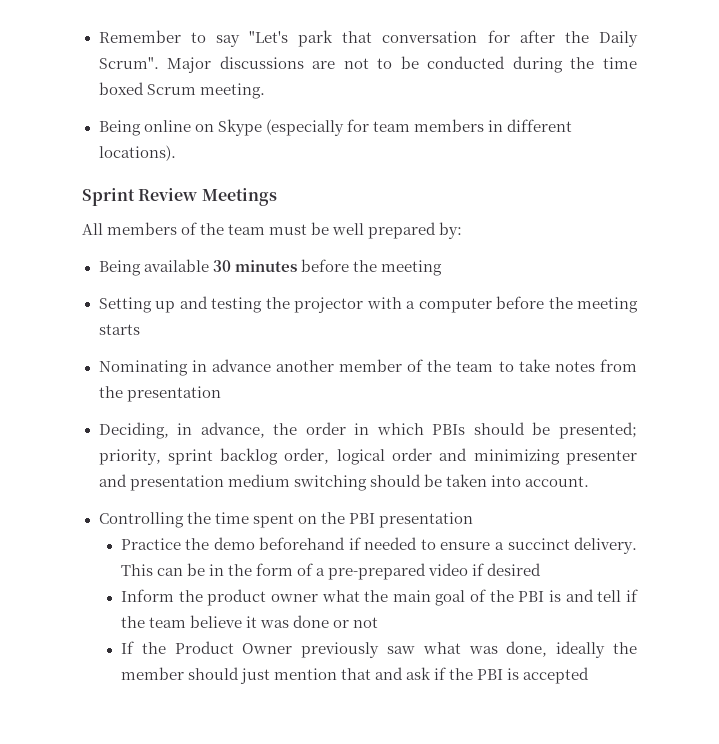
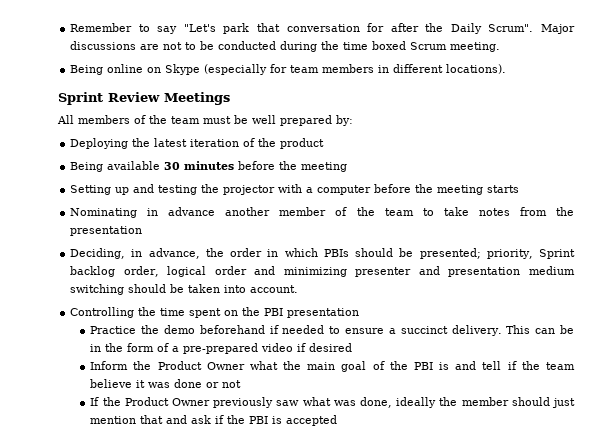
+ Deploying the latest iteration of the product
- Deciding, in advance, the order in which PBIs should be presented; priority, sprint backlog order, logical order and minimizing presenter and presentation medium switching should be taken into account.
+ Deciding, in advance, the order in which PBIs should be presented; priority, Sprint backlog order, logical order and minimizing presenter and presentation medium switching should be taken into account.
- Inform the product owner what the main goal of the PBI is and tell if the team believe it was done or not
+ Inform the Product Owner what the main goal of the PBI is and tell if the team believe it was done or not

